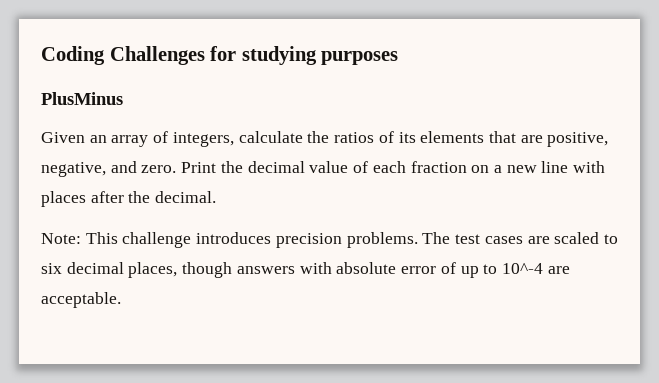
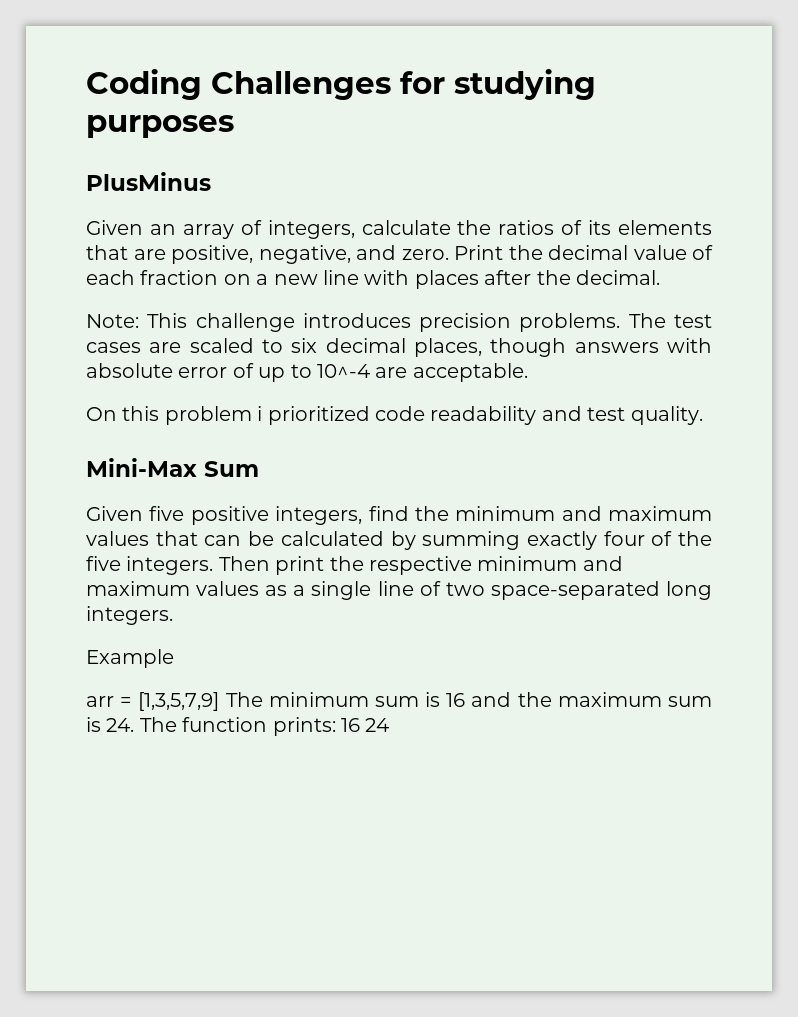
+ On this problem i prioritized code readability and test quality.
+ Mini-Max Sum
+ Given five positive integers, find the minimum and maximum values that can be calculated by summing exactly four of the five integers. Then print the respective minimum and maximum values as a single line of two space-separated long integers.
+ Example
+ arr = [1,3,5,7,9] The minimum sum is 16 and the maximum sum is 24. The function prints: 16 24

